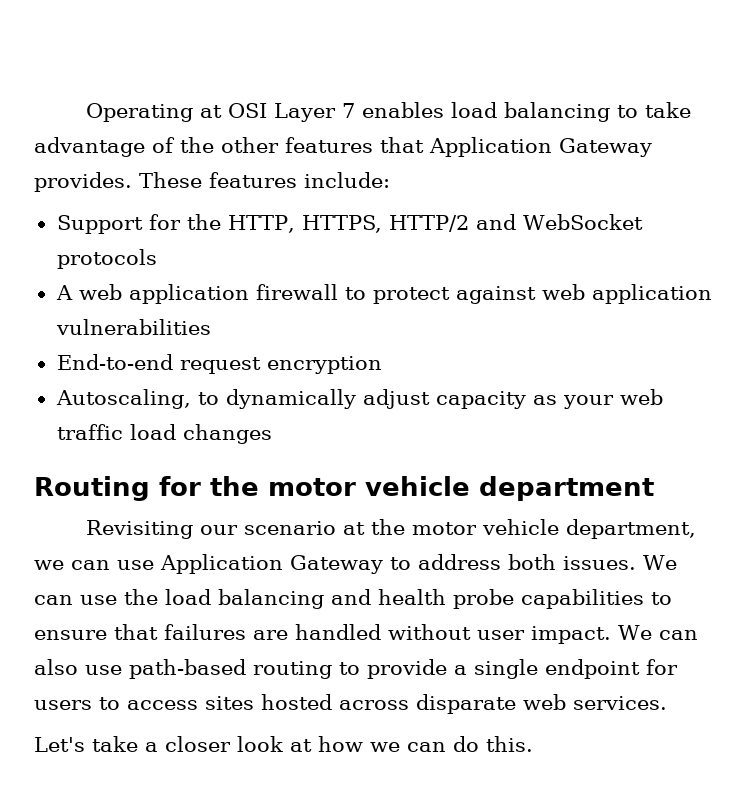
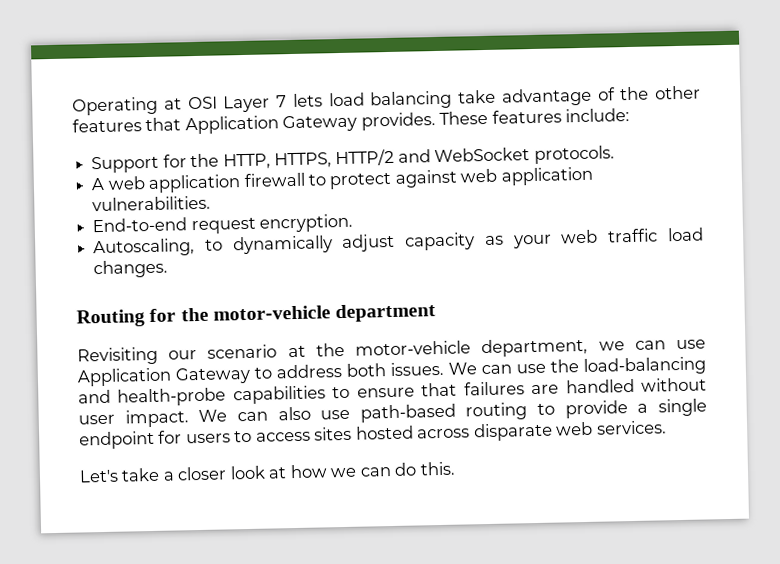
- Operating at OSI Layer 7 enables load balancing to take advantage of the other features that Application Gateway provides.
+ Operating at OSI Layer 7 lets load balancing take advantage of the other features that Application Gateway provides.
- Support for the HTTP, HTTPS, HTTP/2 and WebSocket protocols
+ Support for the HTTP, HTTPS, HTTP/2 and WebSocket protocols.
- A web application firewall to protect against web application vulnerabilities
+ A web application firewall to protect against web application vulnerabilities.
- End-to-end request encryption
+ End-to-end request encryption.
- Autoscaling, to dynamically adjust capacity as your web traffic load changes
+ Autoscaling, to dynamically adjust capacity as your web traffic load changes.
- Routing for the motor vehicle department
+ Routing for the motor-vehicle department
- Revisiting our scenario at the motor vehicle department, we can use Application Gateway to address both issues.
+ Revisiting our scenario at the motor-vehicle department, we can use Application Gateway to address both issues.
- We can use the load balancing and health probe capabilities to ensure that failures are handled without user impact.
+ We can use the load-balancing and health-probe capabilities to ensure that failures are handled without user impact.

